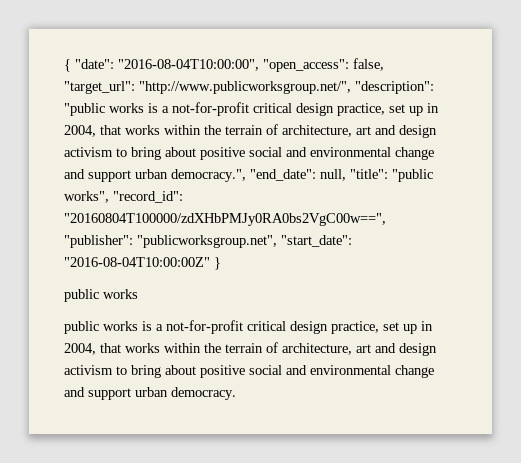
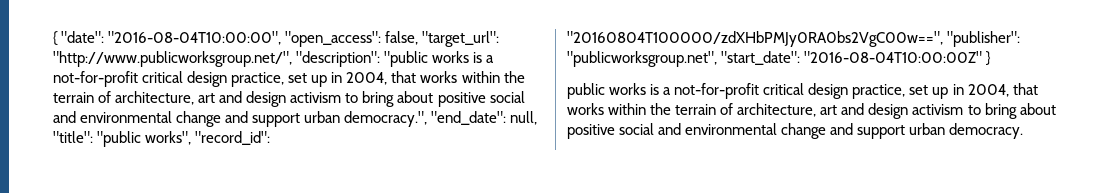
  "2016-08-04T10:00:00Z" }
- public works

